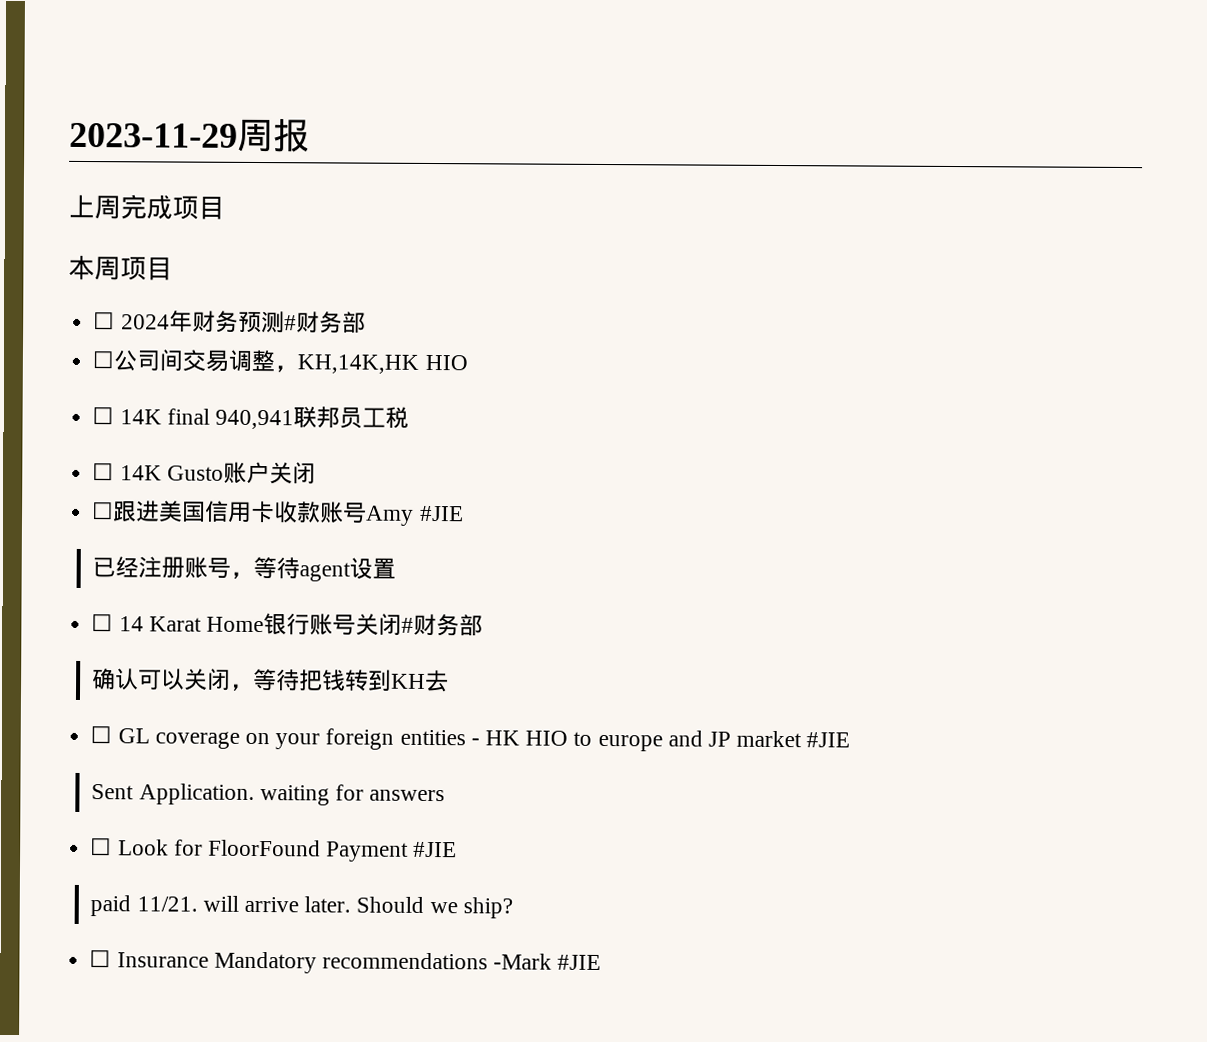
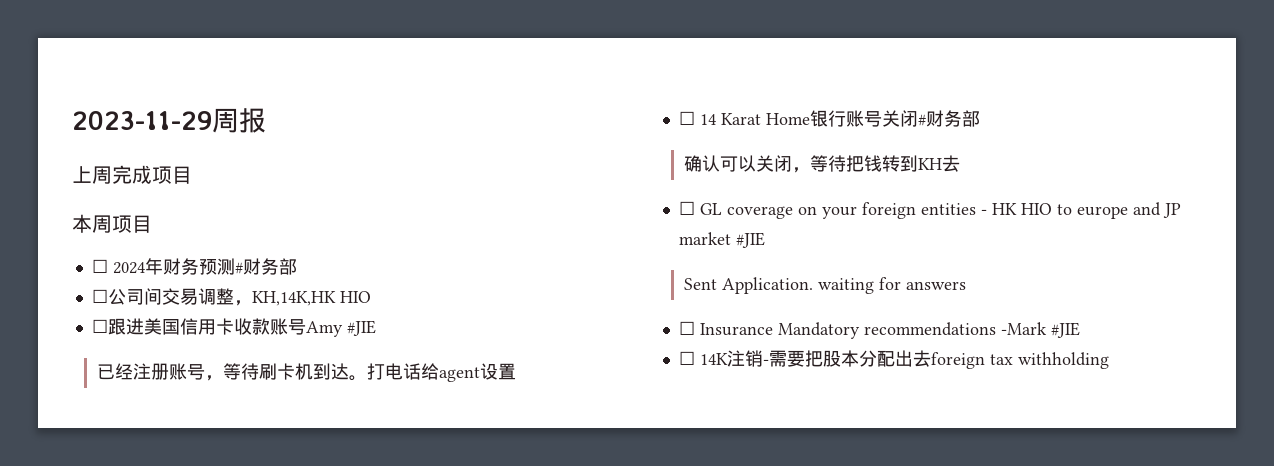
- ☐ 14K final 940,941联邦员工税
- ☐ 14K Gusto账户关闭
- 已经注册账号，等待agent设置
+ 已经注册账号，等待刷卡机到达。打电话给agent设置
- ☐ Look for FloorFound Payment #JIE
- paid 11/21. will arrive later. Should we ship?
+ ☐ 14K注销-需要把股本分配出去foreign tax withholding

